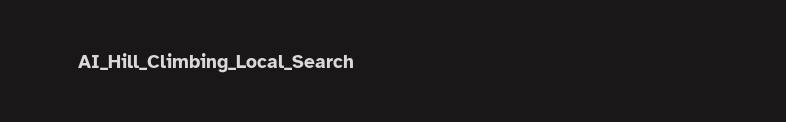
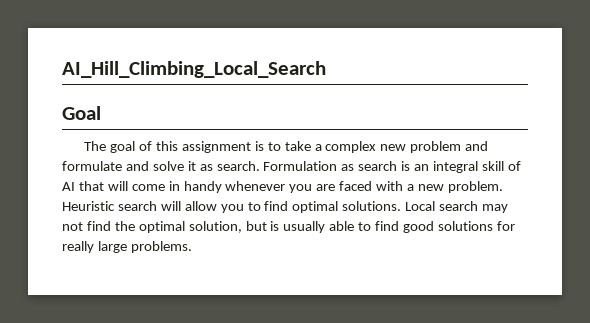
+ Goal
+ The goal of this assignment is to take a complex new problem and formulate and solve it as search. Formulation as search is an integral skill of AI that will come in handy whenever you are faced with a new problem. Heuristic search will allow you to find optimal solutions. Local search may not find the optimal solution, but is usually able to find good solutions for really large problems.

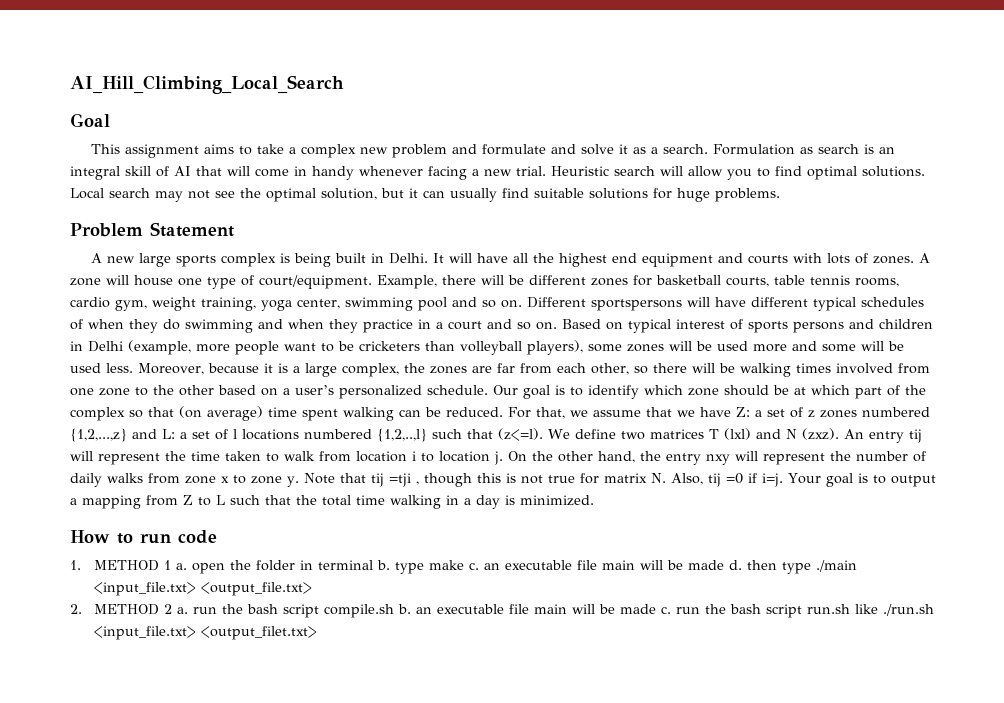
- The goal of this assignment is to take a complex new problem and formulate and solve it as search.
+ This assignment aims to take a complex new problem and formulate and solve it as a search.
- Formulation as search is an integral skill of AI that will come in handy whenever you are faced with a new problem.
+ Formulation as search is an integral skill of AI that will come in handy whenever facing a new trial.
- Local search may not find the optimal solution, but is usually able to find good solutions for really large problems.
+ Local search may not see the optimal solution, but it can usually find suitable solutions for huge problems.
+ Problem Statement
+ A new large sports complex is being built in Delhi. It will have all the highest end equipment and courts with lots of zones. A zone will house one type of court/equipment. Example, there will be different zones for basketball courts, table tennis rooms, cardio gym, weight training, yoga center, swimming pool and so on. Different sportspersons will have different typical schedules of when they do swimming and when they practice in a court and so on. Based on typical interest of sports persons and children in Delhi (example, more people want to be cricketers than volleyball players), some zones will be used more and some will be used less. Moreover, because it is a large complex, the zones are far from each other, so there will be walking times involved from one zone to the other based on a user’s personalized schedule. Our goal is to identify which zone should be at which part of the complex so that (on average) time spent walking can be reduced. For that, we assume that we have Z: a set of z zones numbered {1,2,...,z} and L: a set of l locations numbered {1,2,..,l} such that (z<=l). We define two matrices T (lxl) and N (zxz). An entry tij will represent the time taken to walk from location i to location j. On the other hand, the entry nxy will represent the number of daily walks from zone x to zone y. Note that tij =tji , though this is not true for matrix N. Also, tij =0 if i=j. Your goal is to output a mapping from Z to L such that the total time walking in a day is minimized.
+ How to run code
+ 1. METHOD 1 a. open the folder in terminal b. type make c. an executable file main will be made d. then type ./main <input_file.txt> <output_file.txt>
+ 2. METHOD 2 a. run the bash script compile.sh b. an executable file main will be made c. run the bash script run.sh like ./run.sh <input_file.txt> <output_filet.txt>

